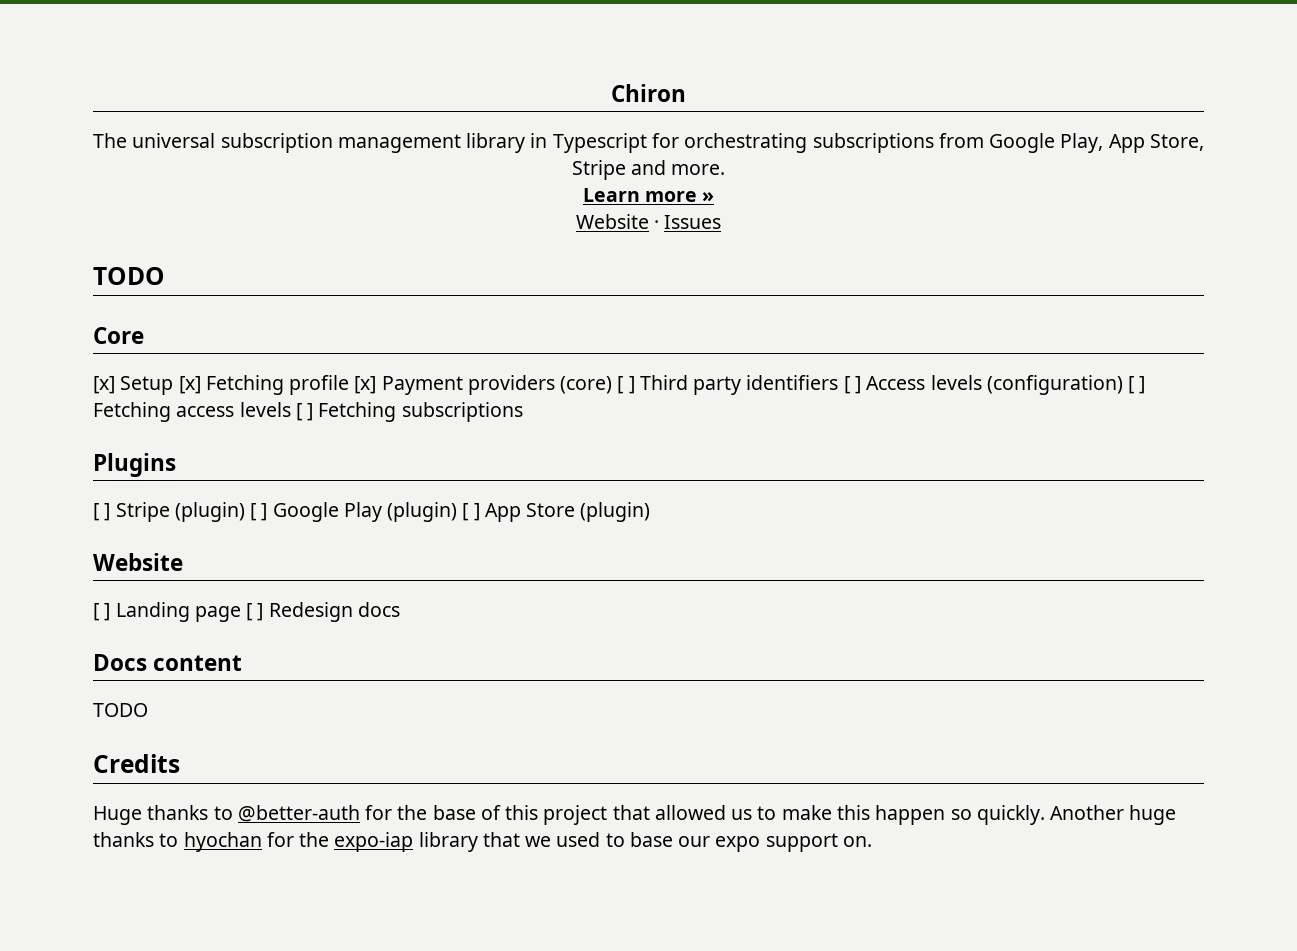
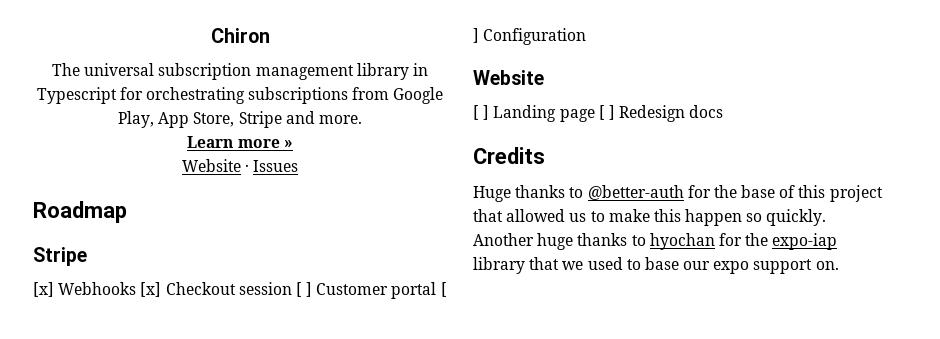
  Website · Issues
- TODO
- Core
- [x] Setup [x] Fetching profile [x] Payment providers (core) [ ] Third party identifiers [ ] Access levels (configuration) [ ] Fetching access levels [ ] Fetching subscriptions
- Plugins
- [ ] Stripe (plugin) [ ] Google Play (plugin) [ ] App Store (plugin)
+ Roadmap
+ Stripe
+ [x] Webhooks [x] Checkout session [ ] Customer portal [ ] Configuration
- Docs content
- TODO

